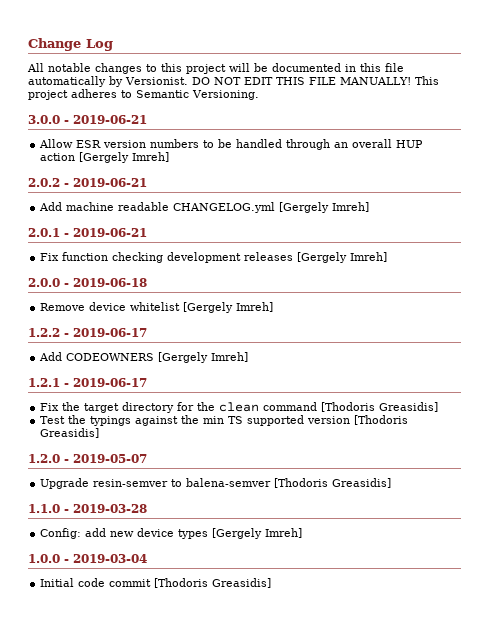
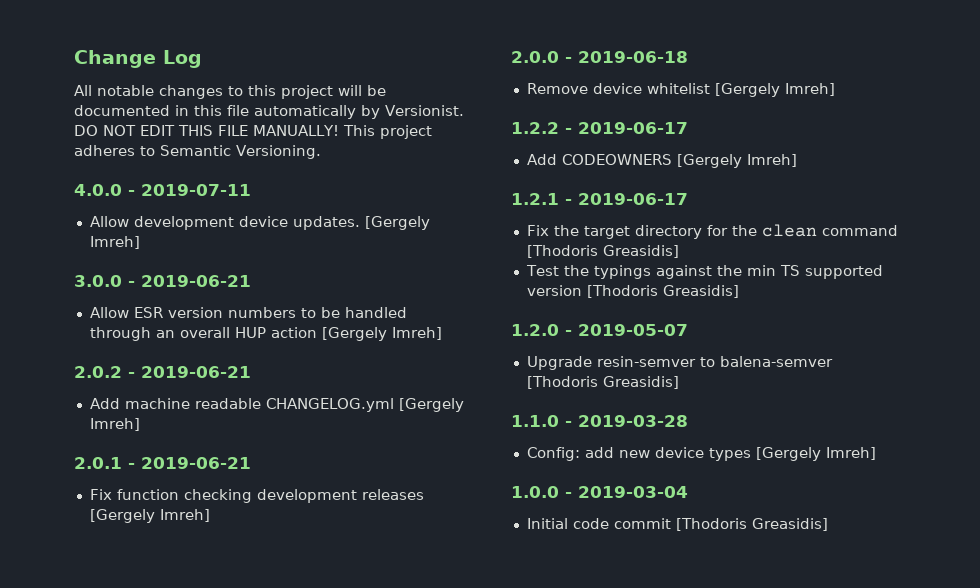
+ 4.0.0 - 2019-07-11
+ Allow development device updates. [Gergely Imreh]

